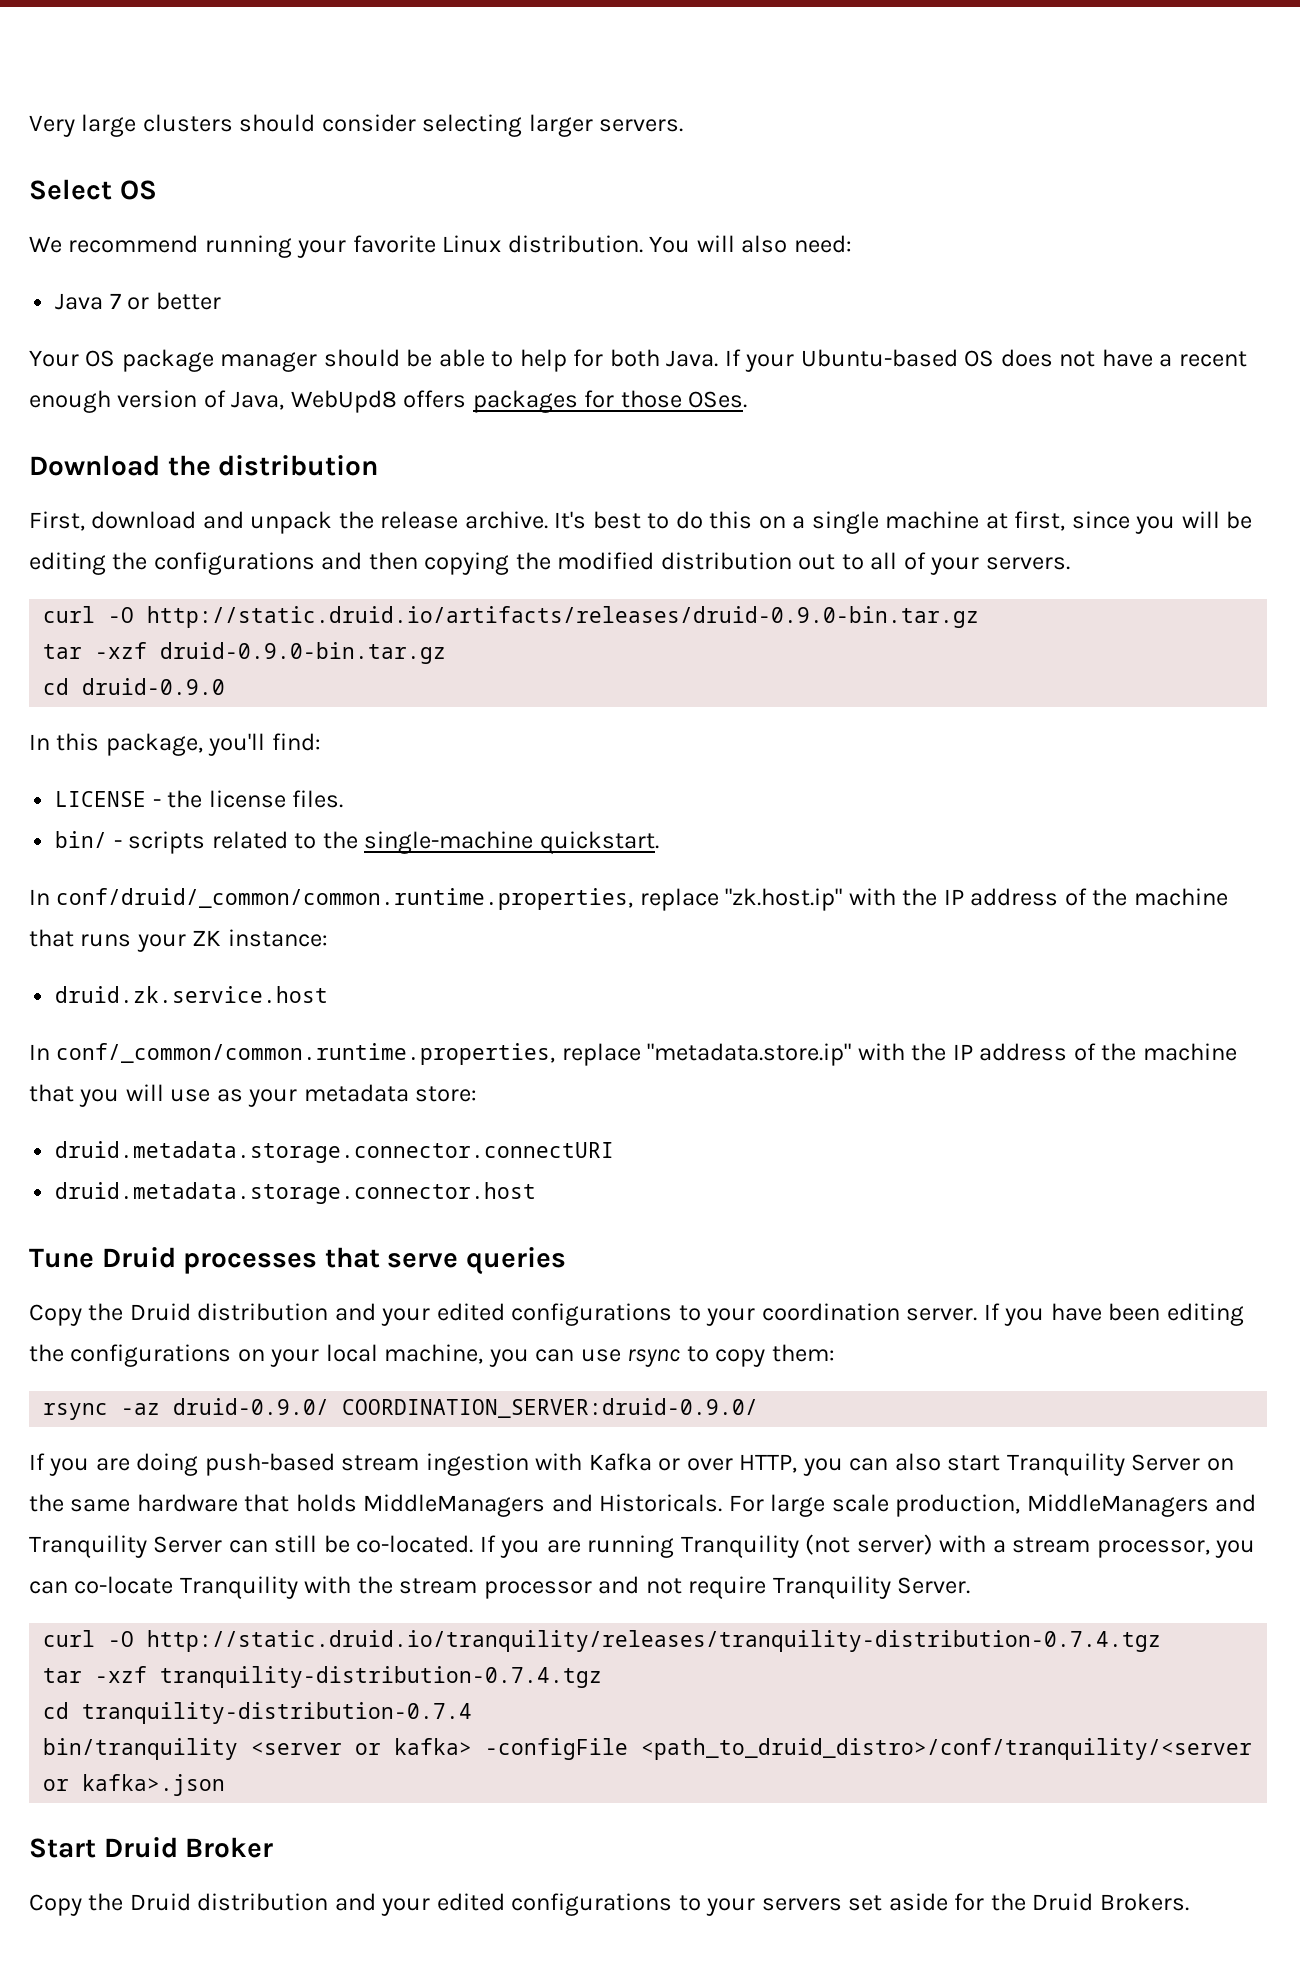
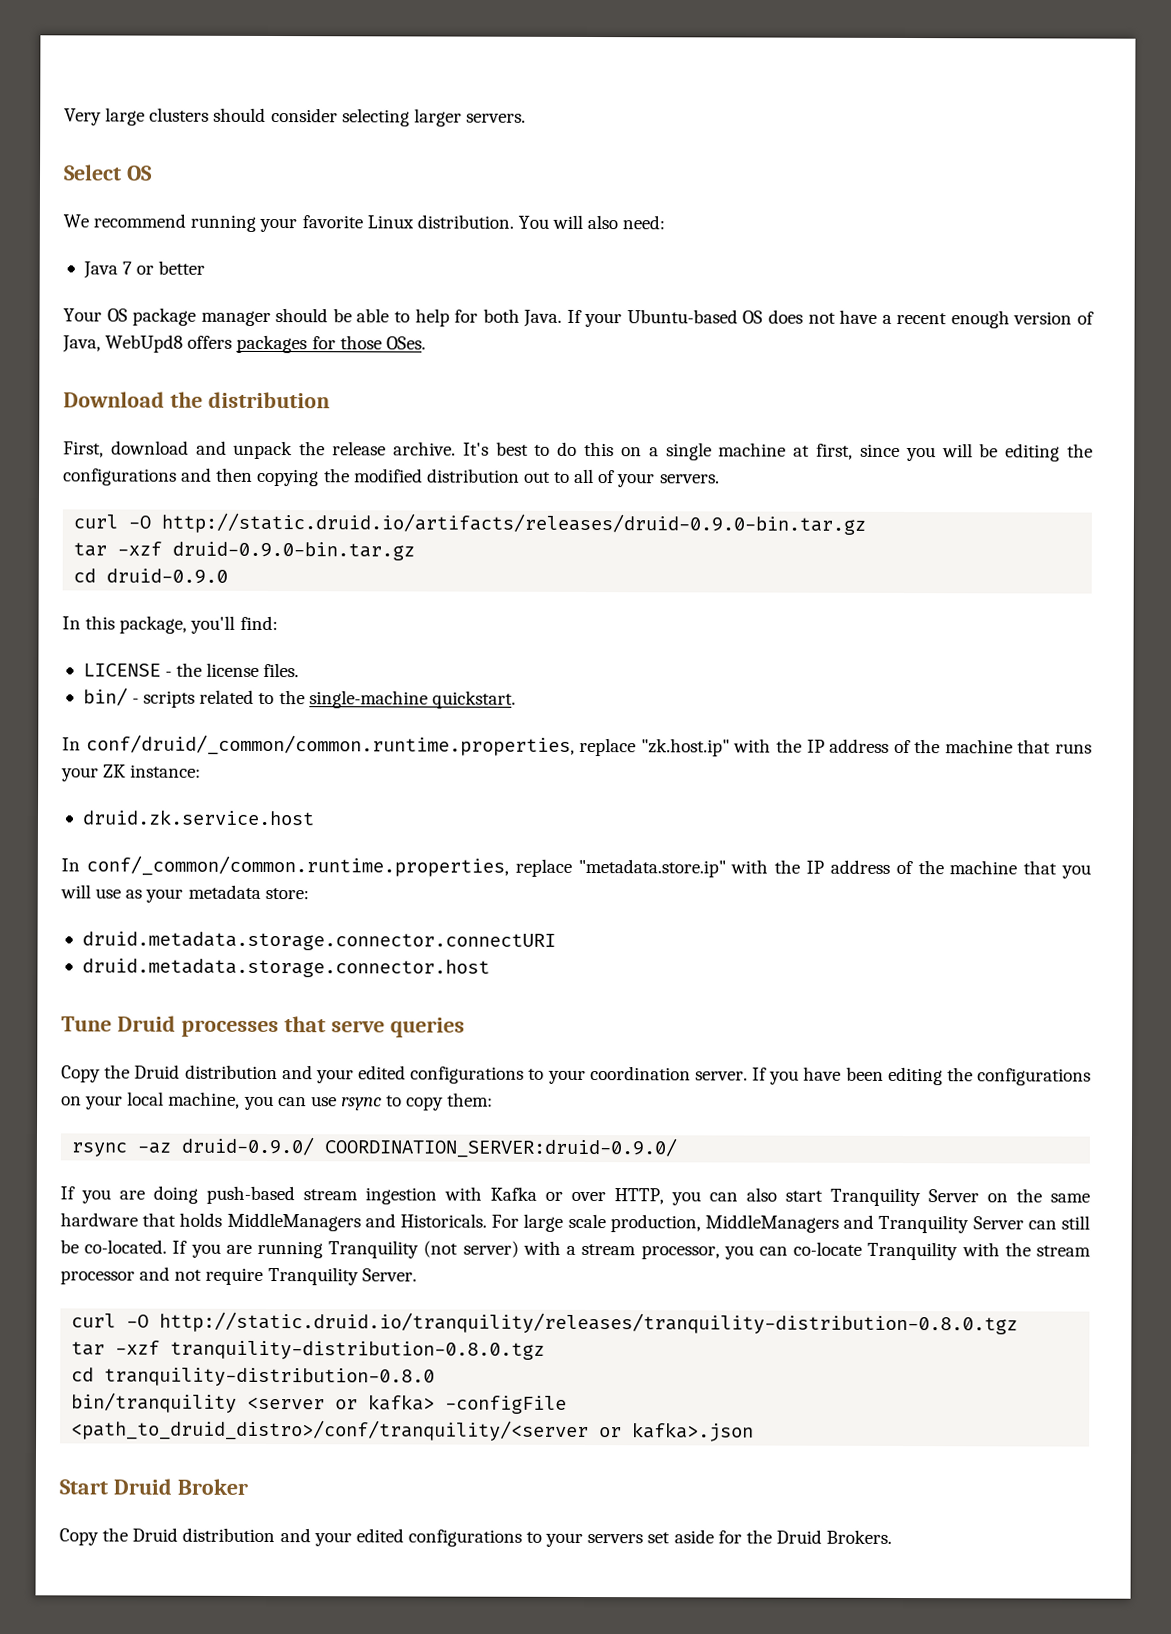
- curl -O http://static.druid.io/tranquility/releases/tranquility-distribution-0.7.4.tgz
- tar -xzf tranquility-distribution-0.7.4.tgz
- cd tranquility-distribution-0.7.4
+ curl -O http://static.druid.io/tranquility/releases/tranquility-distribution-0.8.0.tgz
+ tar -xzf tranquility-distribution-0.8.0.tgz
+ cd tranquility-distribution-0.8.0

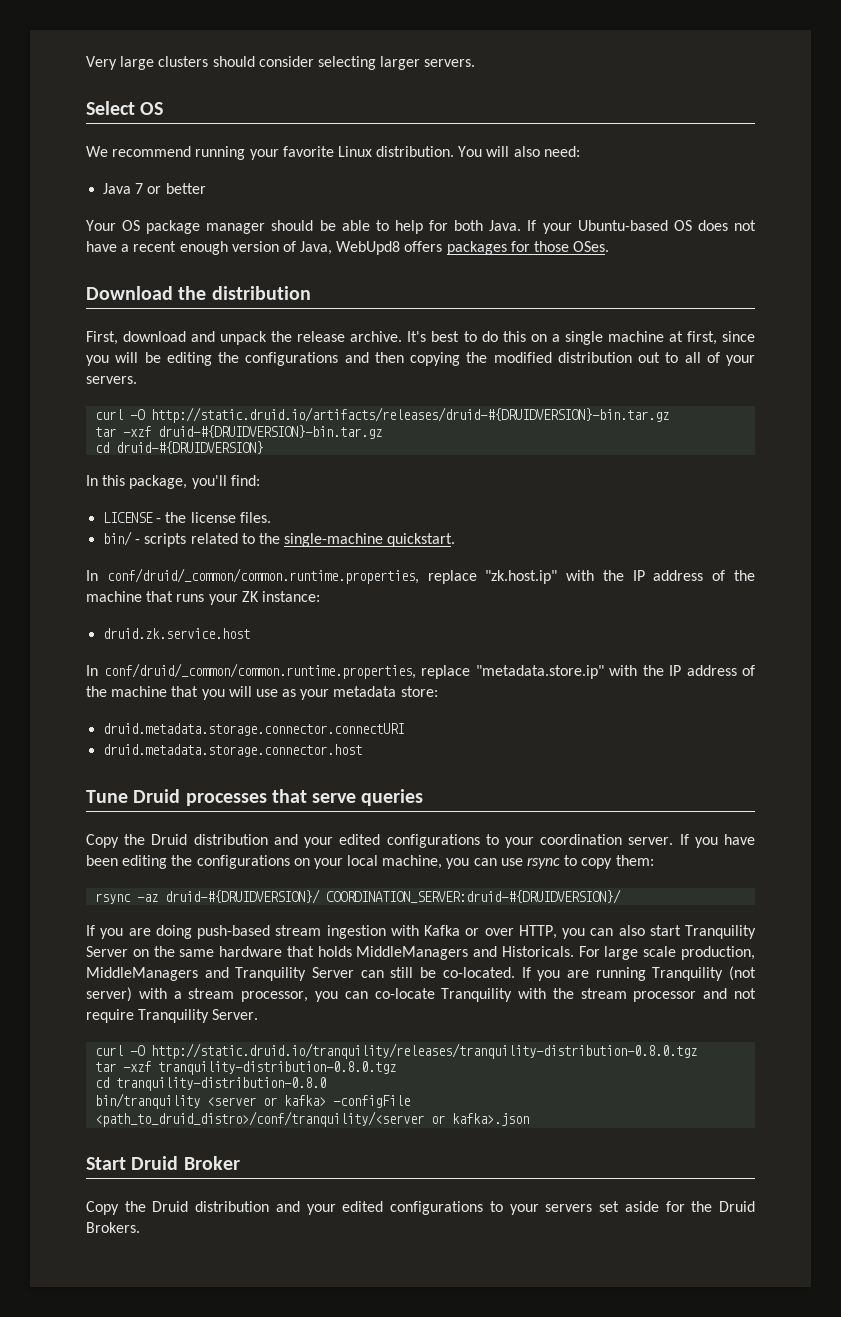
- curl -O http://static.druid.io/artifacts/releases/druid-0.9.0-bin.tar.gz
- tar -xzf druid-0.9.0-bin.tar.gz
- cd druid-0.9.0
+ curl -O http://static.druid.io/artifacts/releases/druid-#{DRUIDVERSION}-bin.tar.gz
+ tar -xzf druid-#{DRUIDVERSION}-bin.tar.gz
+ cd druid-#{DRUIDVERSION}
- In conf/_common/common.runtime.properties, replace "metadata.store.ip" with the IP address of the machine that you will use as your metadata store:
+ In conf/druid/_common/common.runtime.properties, replace "metadata.store.ip" with the IP address of the machine that you will use as your metadata store:
- rsync -az druid-0.9.0/ COORDINATION_SERVER:druid-0.9.0/
+ rsync -az druid-#{DRUIDVERSION}/ COORDINATION_SERVER:druid-#{DRUIDVERSION}/

